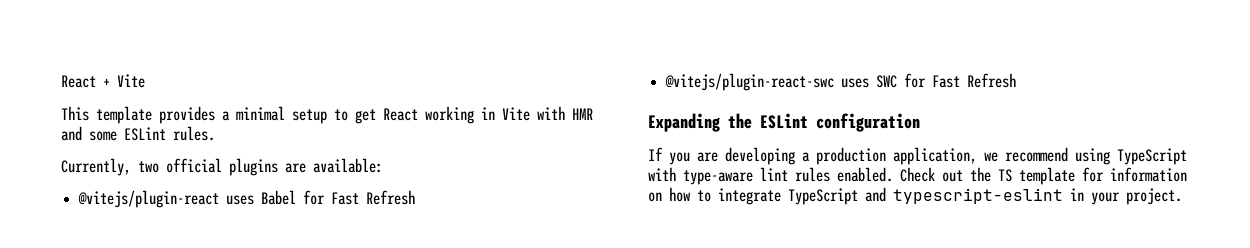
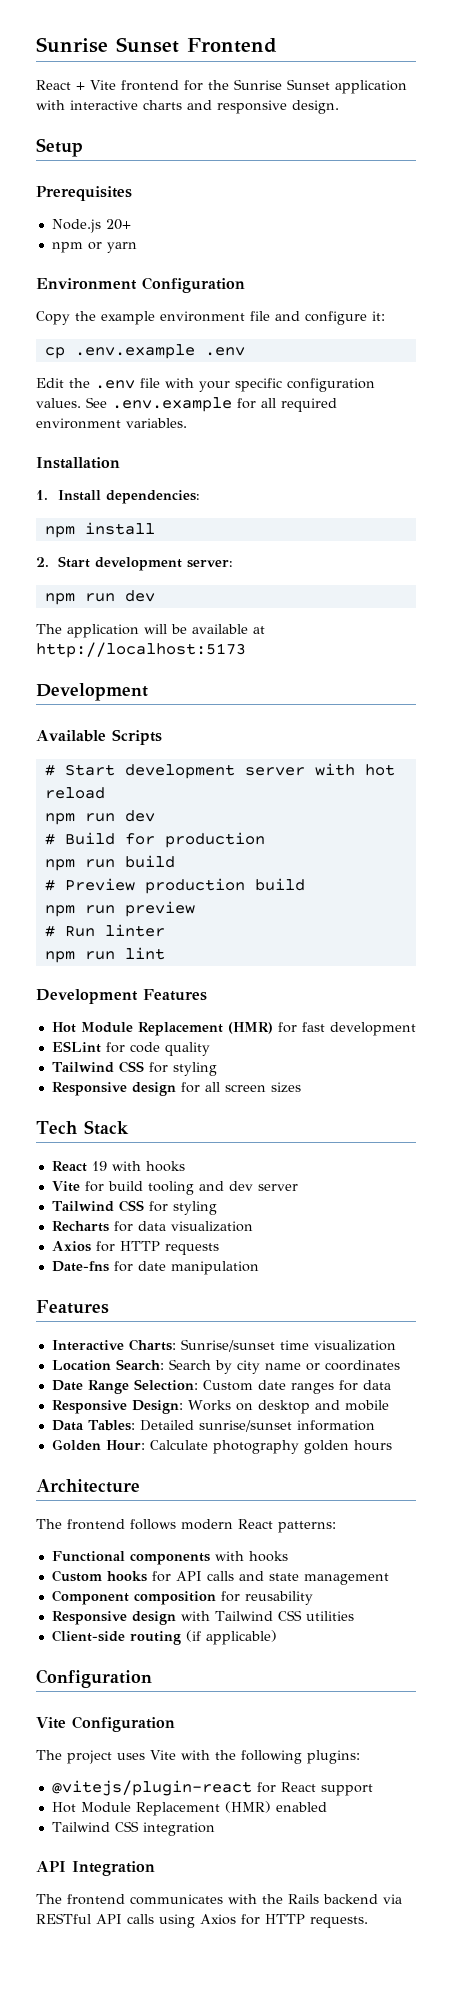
+ Sunrise Sunset Frontend
- React + Vite
- This template provides a minimal setup to get React working in Vite with HMR and some ESLint rules.
- Currently, two official plugins are available:
- @vitejs/plugin-react uses Babel for Fast Refresh
- @vitejs/plugin-react-swc uses SWC for Fast Refresh
- Expanding the ESLint configuration
- If you are developing a production application, we recommend using TypeScript with type-aware lint rules enabled. Check out the TS template for information on how to integrate TypeScript and typescript-eslint in your project.
+ React + Vite frontend for the Sunrise Sunset application with interactive charts and responsive design.
+ Setup
+ Prerequisites
+ Node.js 20+
+ npm or yarn
+ Environment Configuration
+ Copy the example environment file and configure it:
+ cp .env.example .env
+ Edit the .env file with your specific configuration values. See .env.example for all required environment variables.
+ Installation
+ 1. Install dependencies:
+ npm install
+ 2. Start development server:
+ npm run dev
+ The application will be available at http://localhost:5173
+ Development
+ Available Scripts
+ # Start development server with hot reload
+ npm run dev
+ # Build for production
+ npm run build
+ # Preview production build
+ npm run preview
+ # Run linter
+ npm run lint
+ Development Features
+ Hot Module Replacement (HMR) for fast development
+ ESLint for code quality
+ Tailwind CSS for styling
+ Responsive design for all screen sizes
+ Tech Stack
+ React 19 with hooks
+ Vite for build tooling and dev server
+ Tailwind CSS for styling
+ Recharts for data visualization
+ Axios for HTTP requests
+ Date-fns for date manipulation
+ Features
+ Interactive Charts: Sunrise/sunset time visualization
+ Location Search: Search by city name or coordinates
+ Date Range Selection: Custom date ranges for data
+ Responsive Design: Works on desktop and mobile
+ Data Tables: Detailed sunrise/sunset information
+ Golden Hour: Calculate photography golden hours
+ Architecture
+ The frontend follows modern React patterns:
+ Functional components with hooks
+ Custom hooks for API calls and state management
+ Component composition for reusability
+ Responsive design with Tailwind CSS utilities
+ Client-side routing (if applicable)
+ Configuration
+ Vite Configuration
+ The project uses Vite with the following plugins:
+ @vitejs/plugin-react for React support
+ Hot Module Replacement (HMR) enabled
+ Tailwind CSS integration
+ API Integration
+ The frontend communicates with the Rails backend via RESTful API calls using Axios for HTTP requests.

